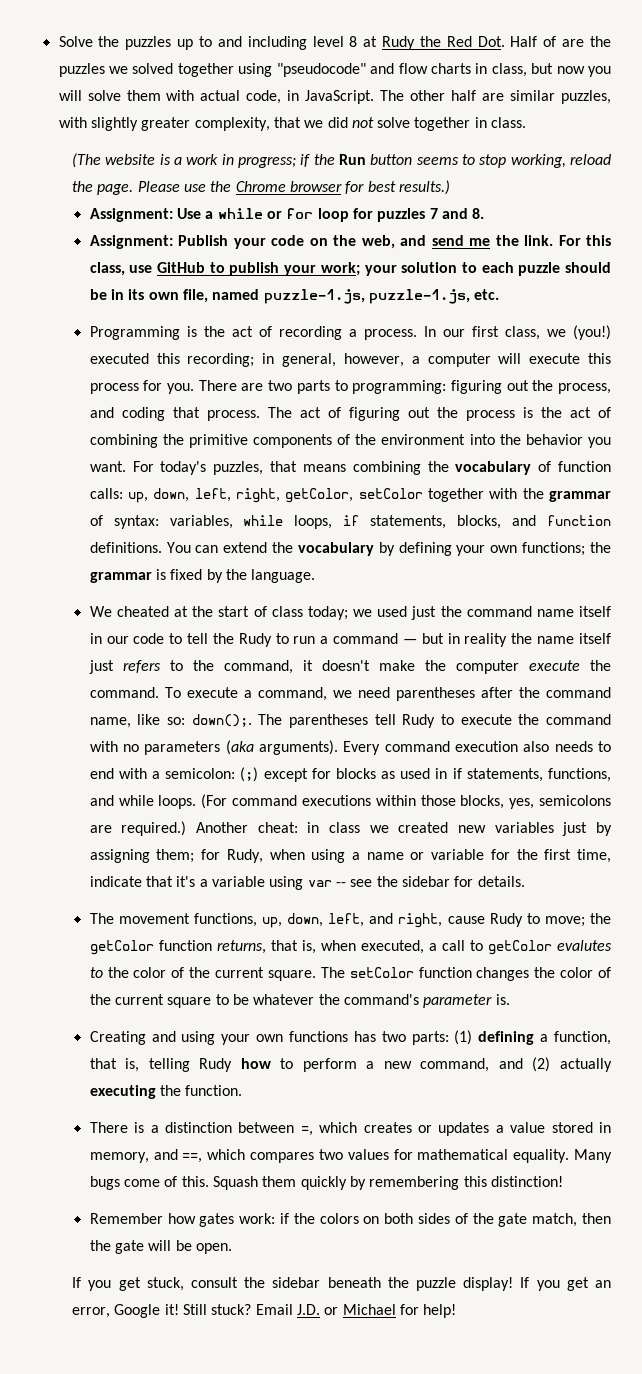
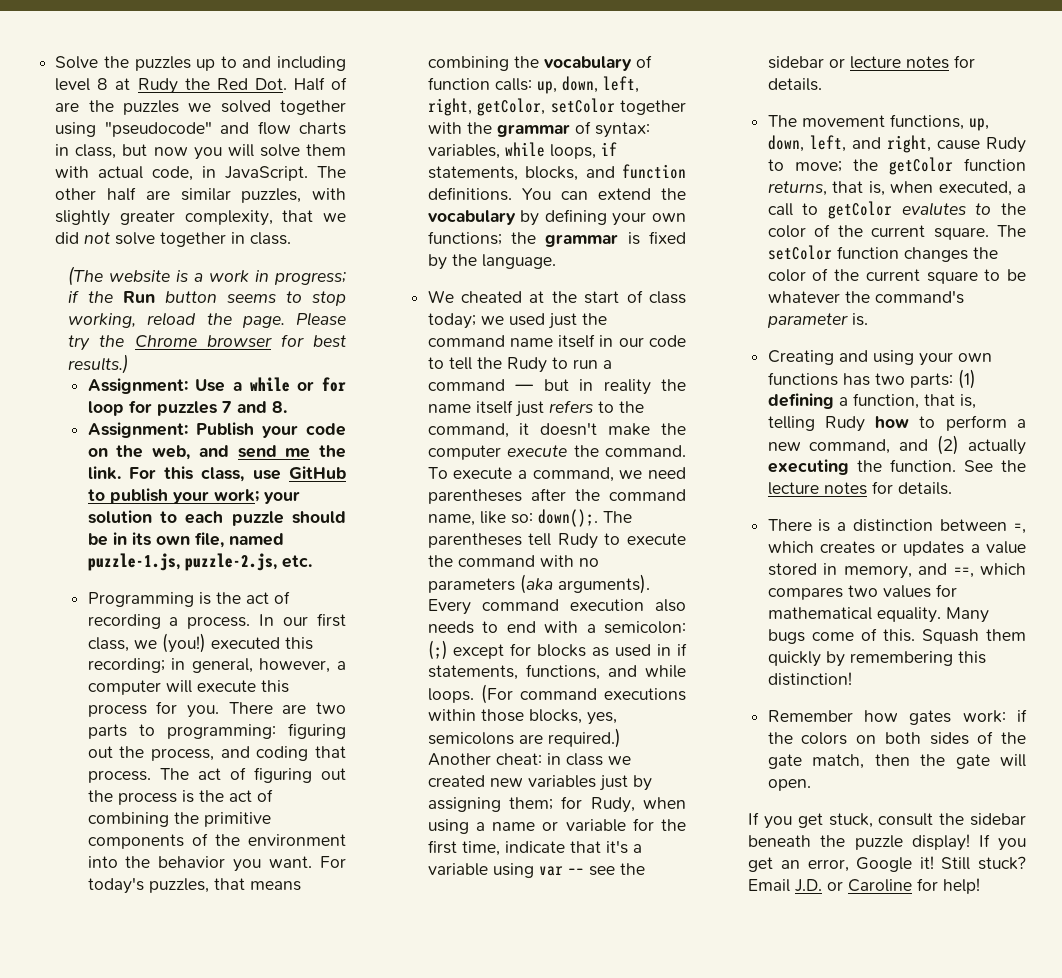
- Please use the Chrome browser for best results.)
+ Please try the Chrome browser for best results.)
- For this class, use GitHub to publish your work; your solution to each puzzle should be in its own file, named puzzle-1.js, puzzle-1.js, etc.
+ For this class, use GitHub to publish your work; your solution to each puzzle should be in its own file, named puzzle-1.js, puzzle-2.js, etc.
- Another cheat: in class we created new variables just by assigning them; for Rudy, when using a name or variable for the first time, indicate that it's a variable using var -- see the sidebar for details.
+ Another cheat: in class we created new variables just by assigning them; for Rudy, when using a name or variable for the first time, indicate that it's a variable using var -- see the sidebar or lecture notes for details.
+ See the lecture notes for details.
- Remember how gates work: if the colors on both sides of the gate match, then the gate will be open.
+ Remember how gates work: if the colors on both sides of the gate match, then the gate will open.
- Email J.D. or Michael for help!
+ Email J.D. or Caroline for help!

